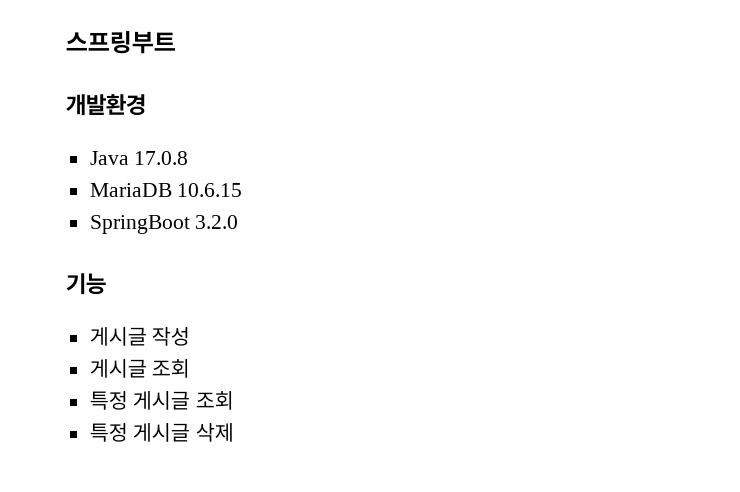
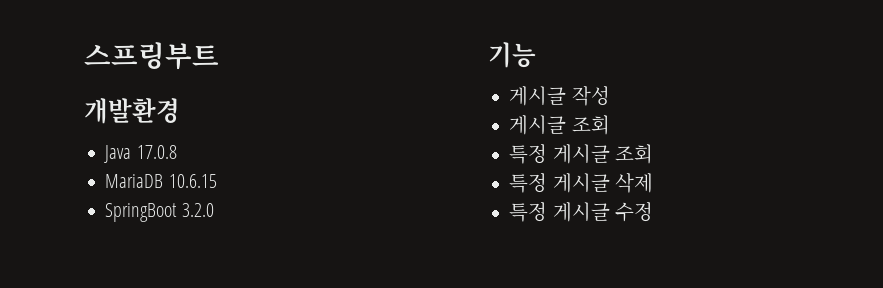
+ 특정 게시글 수정

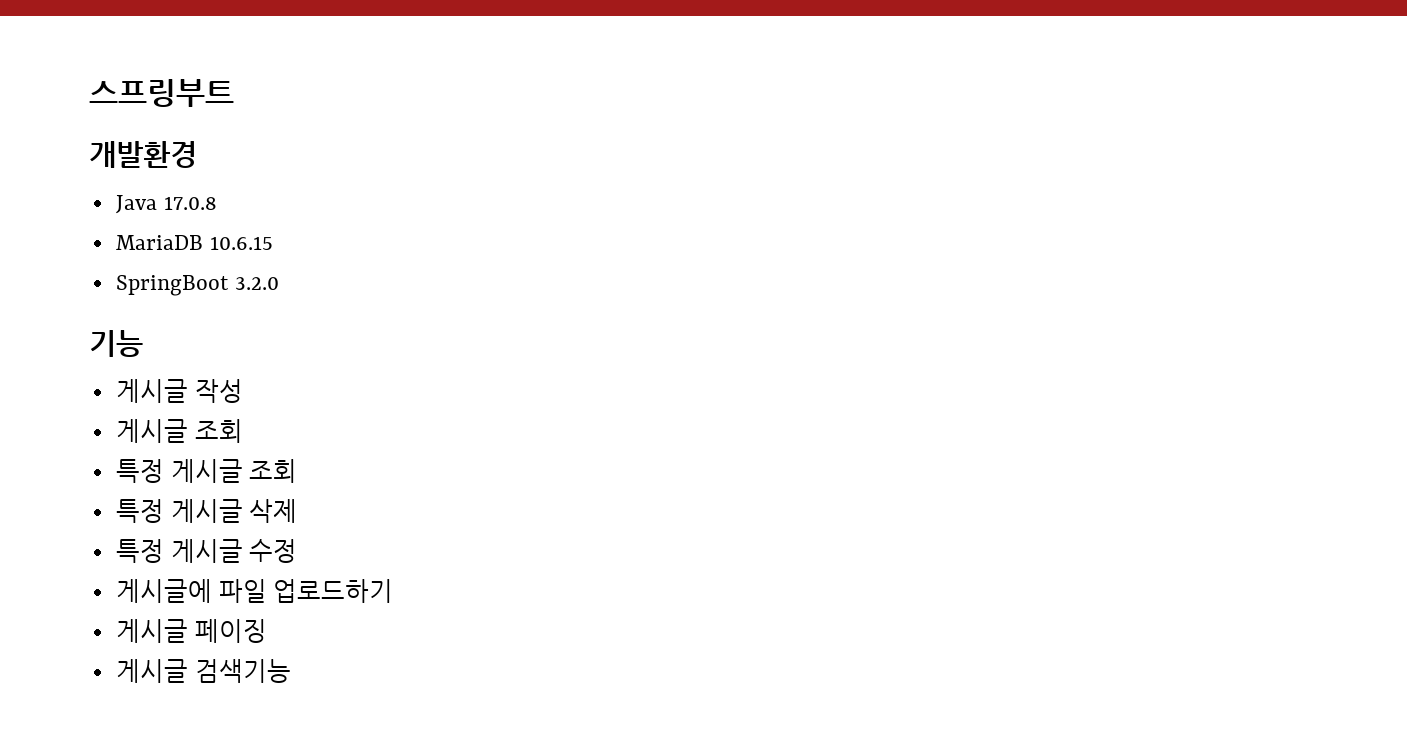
+ 게시글에 파일 업로드하기
+ 게시글 페이징
+ 게시글 검색기능

